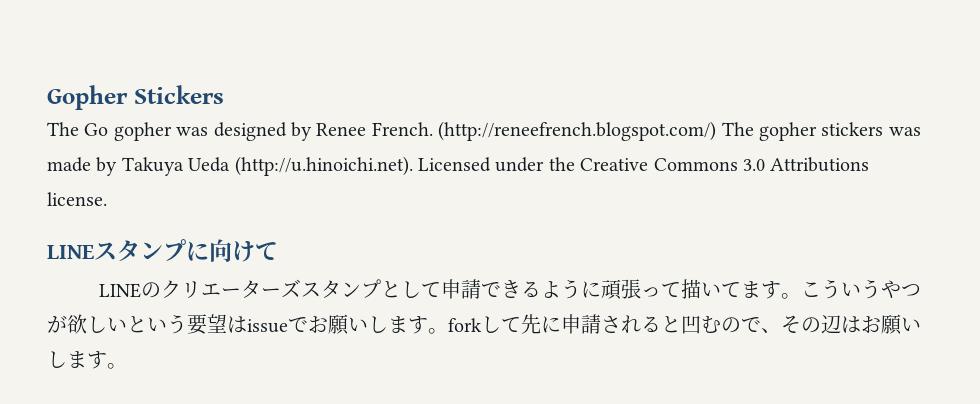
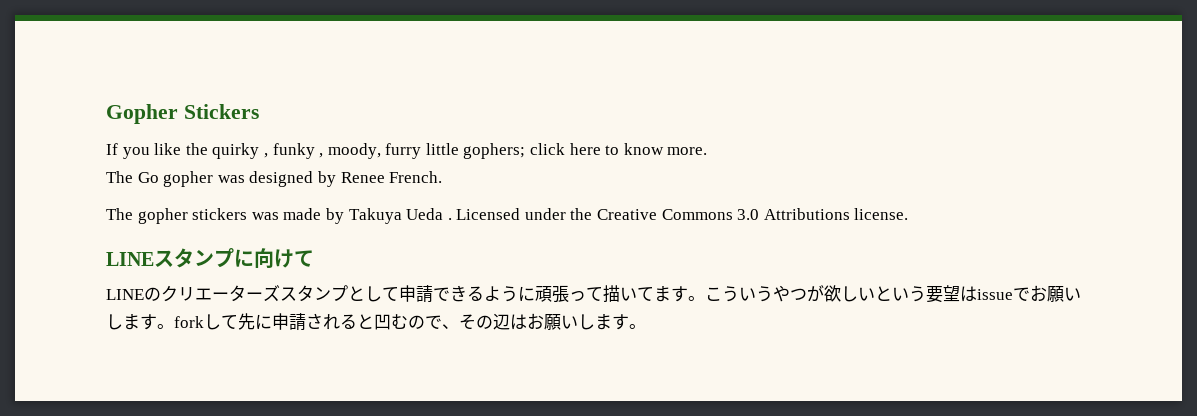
+ If you like the quirky , funky , moody, furry little gophers; click here to know more.
- The Go gopher was designed by Renee French. (http://reneefrench.blogspot.com/) The gopher stickers was made by Takuya Ueda (http://u.hinoichi.net). Licensed under the Creative Commons 3.0 Attributions license.
+ The Go gopher was designed by Renee French.
+ The gopher stickers was made by Takuya Ueda . Licensed under the Creative Commons 3.0 Attributions license.

